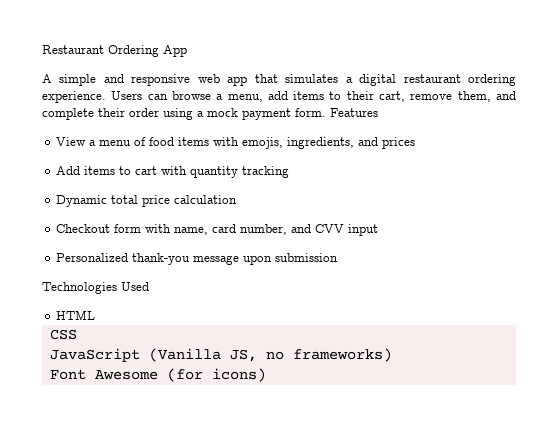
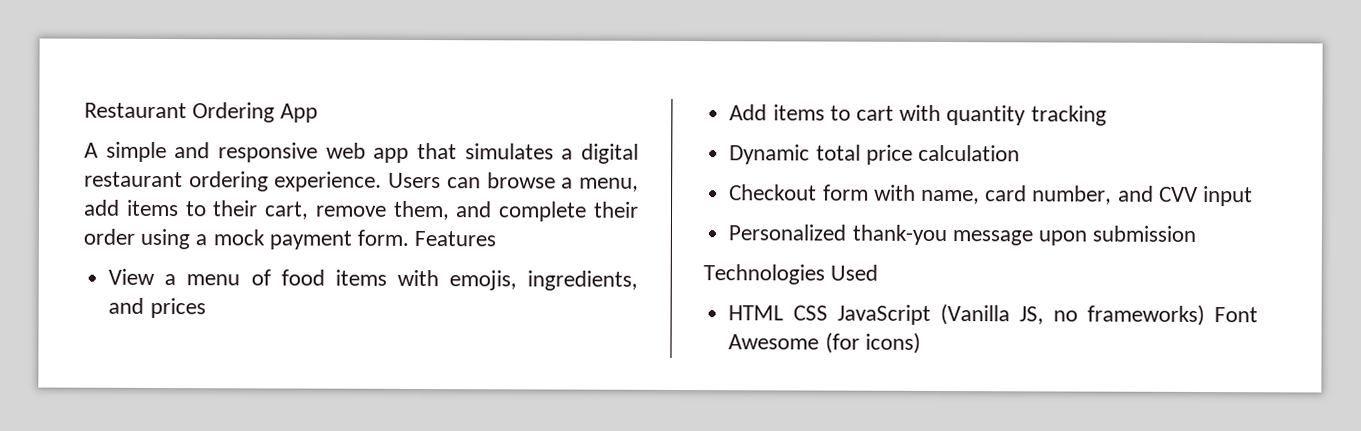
- HTML
- CSS
- JavaScript (Vanilla JS, no frameworks)
- Font Awesome (for icons)
+ HTML CSS JavaScript (Vanilla JS, no frameworks) Font Awesome (for icons)

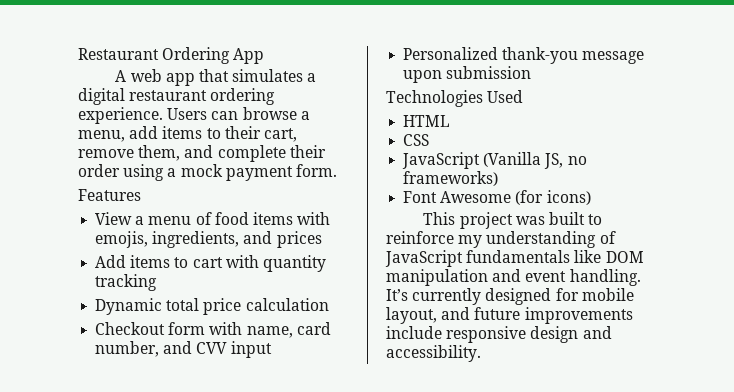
- A simple and responsive web app that simulates a digital restaurant ordering experience.
+ A web app that simulates a digital restaurant ordering experience.
- Users can browse a menu, add items to their cart, remove them, and complete their order using a mock payment form. Features
+ Users can browse a menu, add items to their cart, remove them, and complete their order using a mock payment form.
+ Features
- HTML CSS JavaScript (Vanilla JS, no frameworks) Font Awesome (for icons)
+ HTML
+ CSS
+ JavaScript (Vanilla JS, no frameworks)
+ Font Awesome (for icons)
+ This project was built to reinforce my understanding of JavaScript fundamentals like DOM manipulation and event handling. It’s currently designed for mobile layout, and future improvements include responsive design and accessibility.

